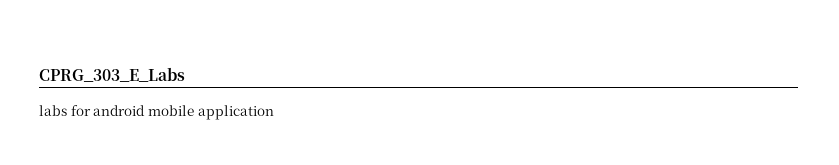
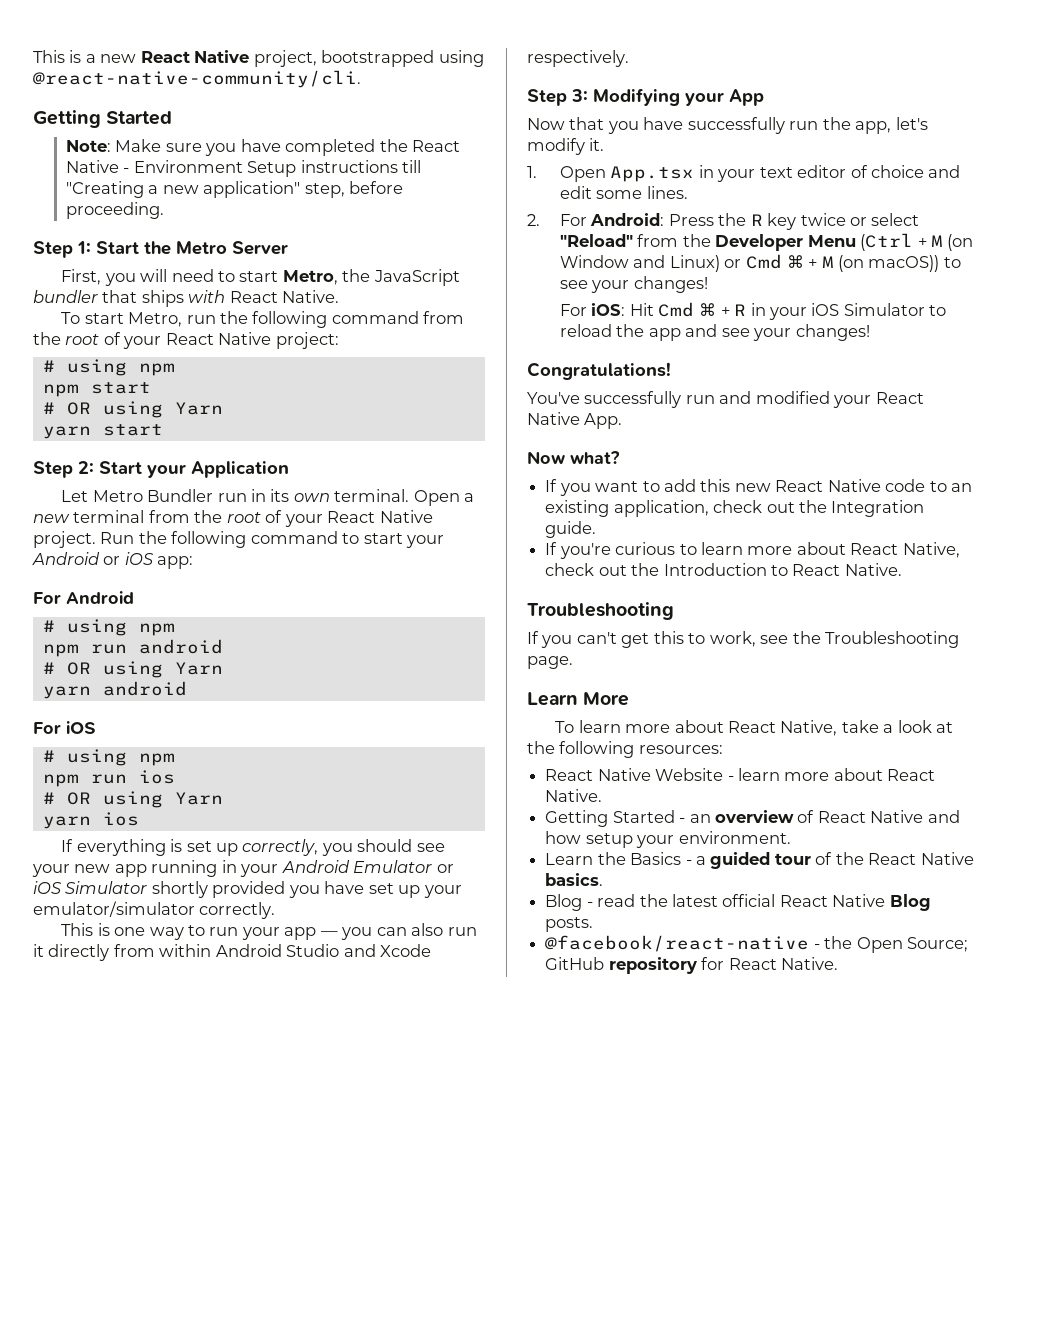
- CPRG_303_E_Labs
- labs for android mobile application
+ This is a new React Native project, bootstrapped using @react-native-community/cli.
+ Getting Started
+ Note: Make sure you have completed the React Native - Environment Setup instructions till "Creating a new application" step, before proceeding.
+ Step 1: Start the Metro Server
+ First, you will need to start Metro, the JavaScript bundler that ships with React Native.
+ To start Metro, run the following command from the root of your React Native project:
+ # using npm
+ npm start
+ # OR using Yarn
+ yarn start
+ Step 2: Start your Application
+ Let Metro Bundler run in its own terminal. Open a new terminal from the root of your React Native project. Run the following command to start your Android or iOS app:
+ For Android
+ # using npm
+ npm run android
+ # OR using Yarn
+ yarn android
+ For iOS
+ # using npm
+ npm run ios
+ # OR using Yarn
+ yarn ios
+ If everything is set up correctly, you should see your new app running in your Android Emulator or iOS Simulator shortly provided you have set up your emulator/simulator correctly.
+ This is one way to run your app — you can also run it directly from within Android Studio and Xcode respectively.
+ Step 3: Modifying your App
+ Now that you have successfully run the app, let's modify it.
+ 1. Open App.tsx in your text editor of choice and edit some lines.
+ 2. For Android: Press the R key twice or select "Reload" from the Developer Menu (Ctrl + M (on Window and Linux) or Cmd ⌘ + M (on macOS)) to see your changes!
+ For iOS: Hit Cmd ⌘ + R in your iOS Simulator to reload the app and see your changes!
+ Congratulations!
+ You've successfully run and modified your React Native App.
+ Now what?
+ If you want to add this new React Native code to an existing application, check out the Integration guide.
+ If you're curious to learn more about React Native, check out the Introduction to React Native.
+ Troubleshooting
+ If you can't get this to work, see the Troubleshooting page.
+ Learn More
+ To learn more about React Native, take a look at the following resources:
+ React Native Website - learn more about React Native.
+ Getting Started - an overview of React Native and how setup your environment.
+ Learn the Basics - a guided tour of the React Native basics.
+ Blog - read the latest official React Native Blog posts.
+ @facebook/react-native - the Open Source; GitHub repository for React Native.

